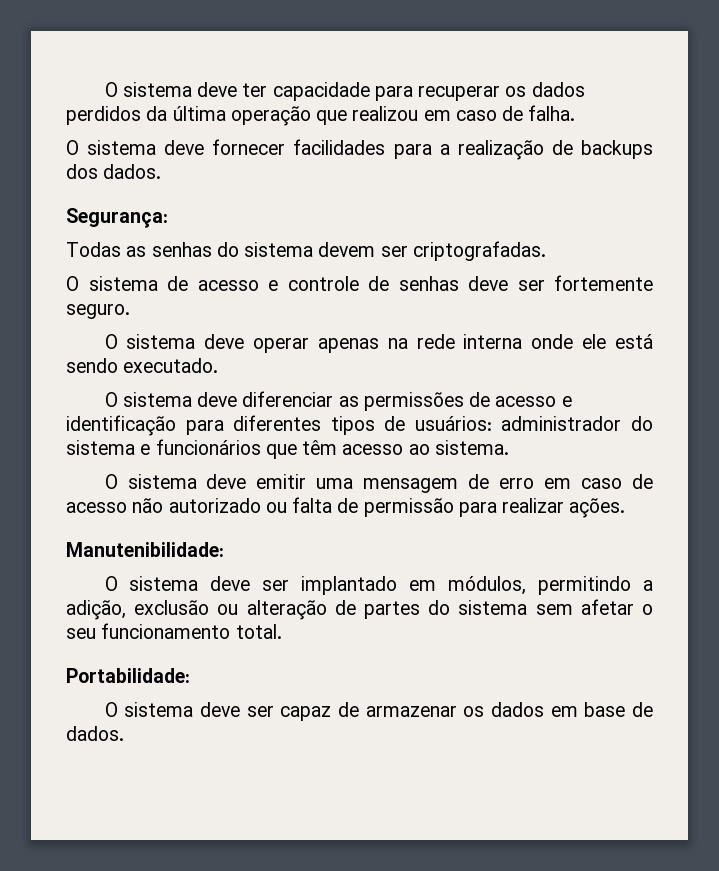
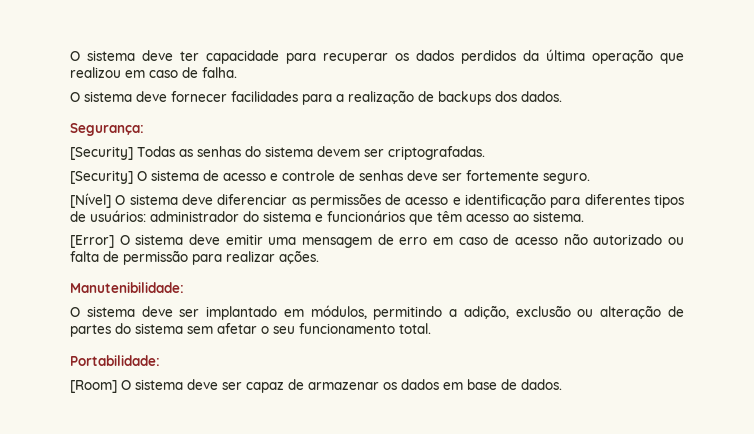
- Todas as senhas do sistema devem ser criptografadas.
+ [Security] Todas as senhas do sistema devem ser criptografadas.
- O sistema de acesso e controle de senhas deve ser fortemente seguro.
+ [Security] O sistema de acesso e controle de senhas deve ser fortemente seguro.
- O sistema deve operar apenas na rede interna onde ele está sendo executado.
- O sistema deve diferenciar as permissões de acesso e identificação para diferentes tipos de usuários: administrador do sistema e funcionários que têm acesso ao sistema.
+ [Nível] O sistema deve diferenciar as permissões de acesso e identificação para diferentes tipos de usuários: administrador do sistema e funcionários que têm acesso ao sistema.
- O sistema deve emitir uma mensagem de erro em caso de acesso não autorizado ou falta de permissão para realizar ações.
+ [Error] O sistema deve emitir uma mensagem de erro em caso de acesso não autorizado ou falta de permissão para realizar ações.
- O sistema deve ser capaz de armazenar os dados em base de dados.
+ [Room] O sistema deve ser capaz de armazenar os dados em base de dados.

